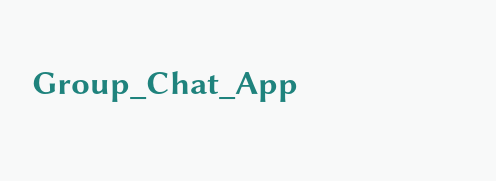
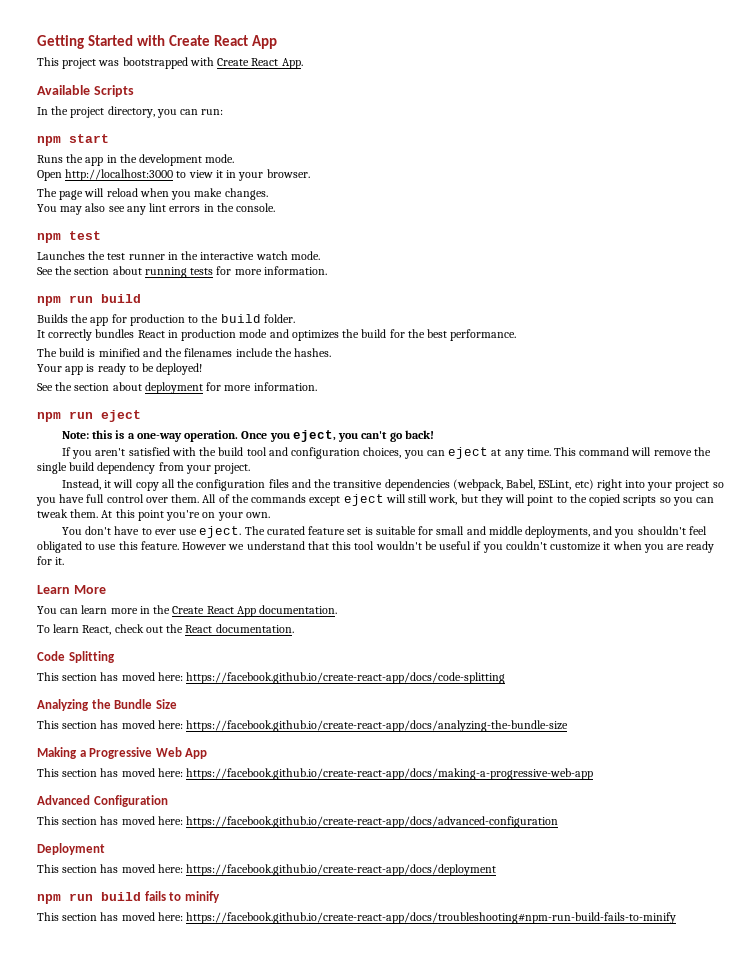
- Group_Chat_App
+ Getting Started with Create React App
+ This project was bootstrapped with Create React App.
+ Available Scripts
+ In the project directory, you can run:
+ npm start
+ Runs the app in the development mode.
+ Open http://localhost:3000 to view it in your browser.
+ The page will reload when you make changes.
+ You may also see any lint errors in the console.
+ npm test
+ Launches the test runner in the interactive watch mode.
+ See the section about running tests for more information.
+ npm run build
+ Builds the app for production to the build folder.
+ It correctly bundles React in production mode and optimizes the build for the best performance.
+ The build is minified and the filenames include the hashes.
+ Your app is ready to be deployed!
+ See the section about deployment for more information.
+ npm run eject
+ Note: this is a one-way operation. Once you eject, you can't go back!
+ If you aren't satisfied with the build tool and configuration choices, you can eject at any time. This command will remove the single build dependency from your project.
+ Instead, it will copy all the configuration files and the transitive dependencies (webpack, Babel, ESLint, etc) right into your project so you have full control over them. All of the commands except eject will still work, but they will point to the copied scripts so you can tweak them. At this point you're on your own.
+ You don't have to ever use eject. The curated feature set is suitable for small and middle deployments, and you shouldn't feel obligated to use this feature. However we understand that this tool wouldn't be useful if you couldn't customize it when you are ready for it.
+ Learn More
+ You can learn more in the Create React App documentation.
+ To learn React, check out the React documentation.
+ Code Splitting
+ This section has moved here: https://facebook.github.io/create-react-app/docs/code-splitting
+ Analyzing the Bundle Size
+ This section has moved here: https://facebook.github.io/create-react-app/docs/analyzing-the-bundle-size
+ Making a Progressive Web App
+ This section has moved here: https://facebook.github.io/create-react-app/docs/making-a-progressive-web-app
+ Advanced Configuration
+ This section has moved here: https://facebook.github.io/create-react-app/docs/advanced-configuration
+ Deployment
+ This section has moved here: https://facebook.github.io/create-react-app/docs/deployment
+ npm run build fails to minify
+ This section has moved here: https://facebook.github.io/create-react-app/docs/troubleshooting#npm-run-build-fails-to-minify

